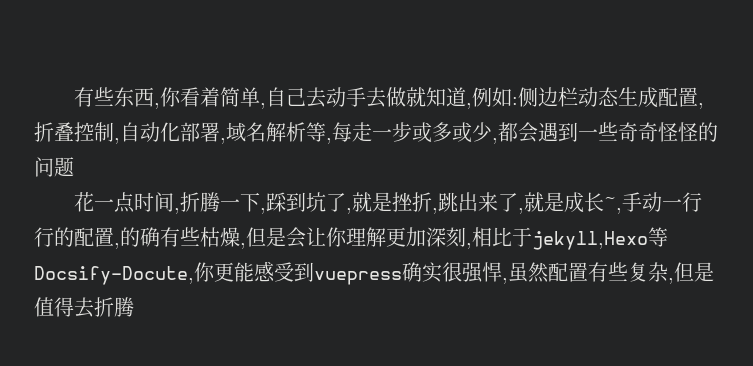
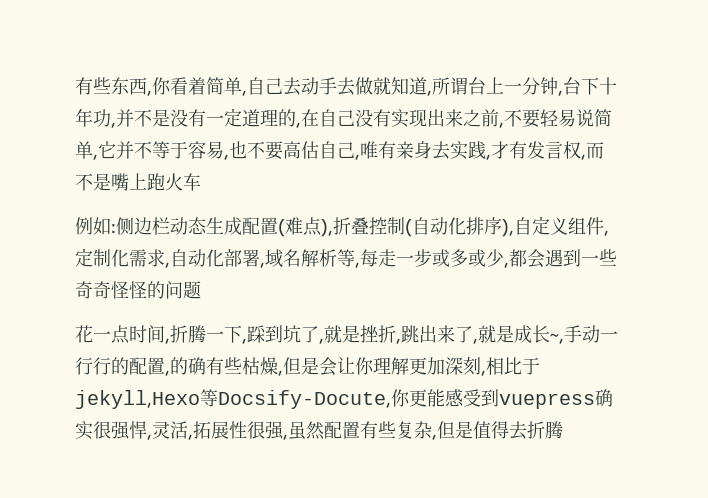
- 有些东西,你看着简单,自己去动手去做就知道,例如:侧边栏动态生成配置,折叠控制,自动化部署,域名解析等,每走一步或多或少,都会遇到一些奇奇怪怪的问题
+ 有些东西,你看着简单,自己去动手去做就知道,所谓台上一分钟,台下十年功,并不是没有一定道理的,在自己没有实现出来之前,不要轻易说简单,它并不等于容易,也不要高估自己,唯有亲身去实践,才有发言权,而不是嘴上跑火车
+ 例如:侧边栏动态生成配置(难点),折叠控制(自动化排序),自定义组件,定制化需求,自动化部署,域名解析等,每走一步或多或少,都会遇到一些奇奇怪怪的问题
- 花一点时间,折腾一下,踩到坑了,就是挫折,跳出来了,就是成长~,手动一行行的配置,的确有些枯燥,但是会让你理解更加深刻,相比于jekyll,Hexo等Docsify-Docute,你更能感受到vuepress确实很强悍,虽然配置有些复杂,但是值得去折腾
+ 花一点时间,折腾一下,踩到坑了,就是挫折,跳出来了,就是成长~,手动一行行的配置,的确有些枯燥,但是会让你理解更加深刻,相比于jekyll,Hexo等Docsify-Docute,你更能感受到vuepress确实很强悍,灵活,拓展性很强,虽然配置有些复杂,但是值得去折腾

